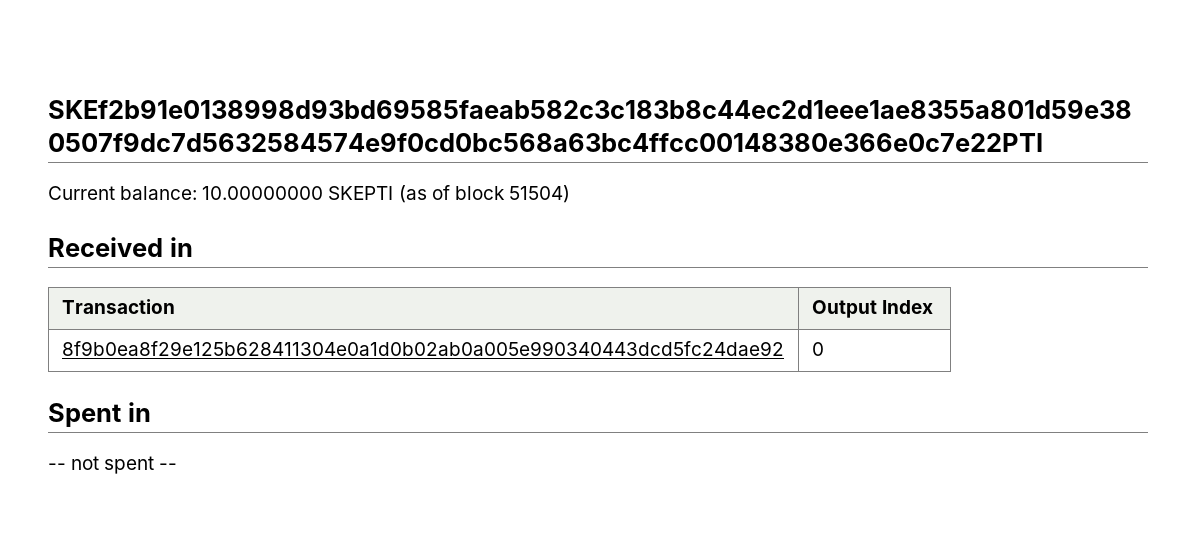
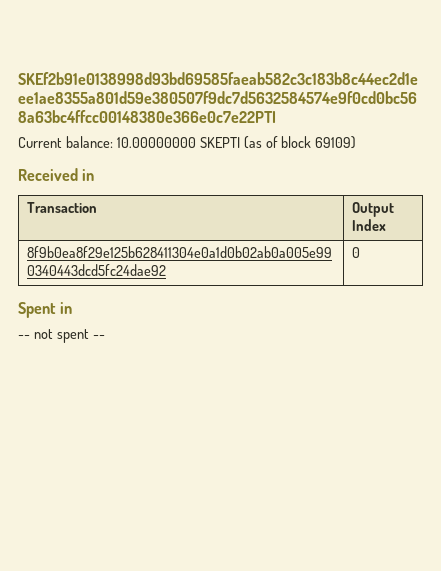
- Current balance: 10.00000000 SKEPTI (as of block 51504)
+ Current balance: 10.00000000 SKEPTI (as of block 69109)

